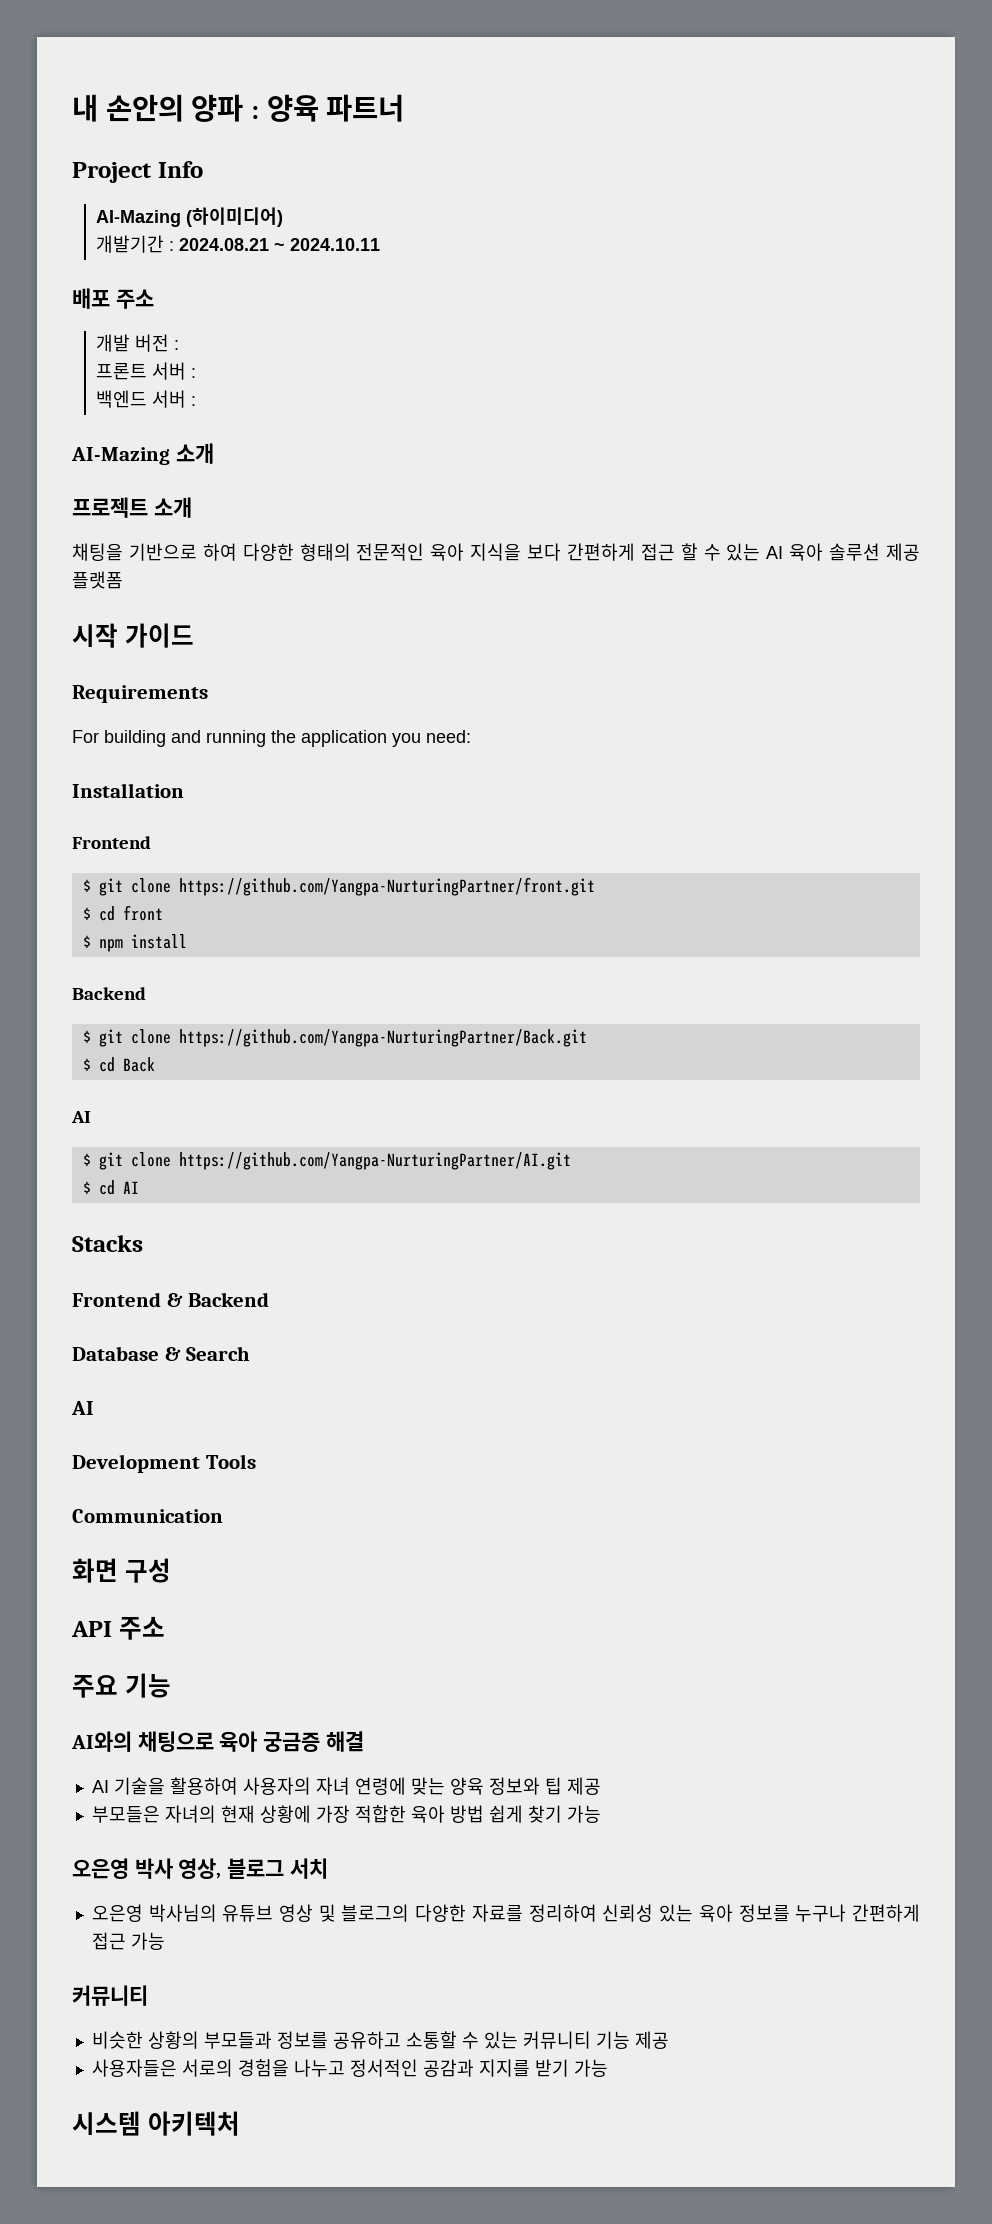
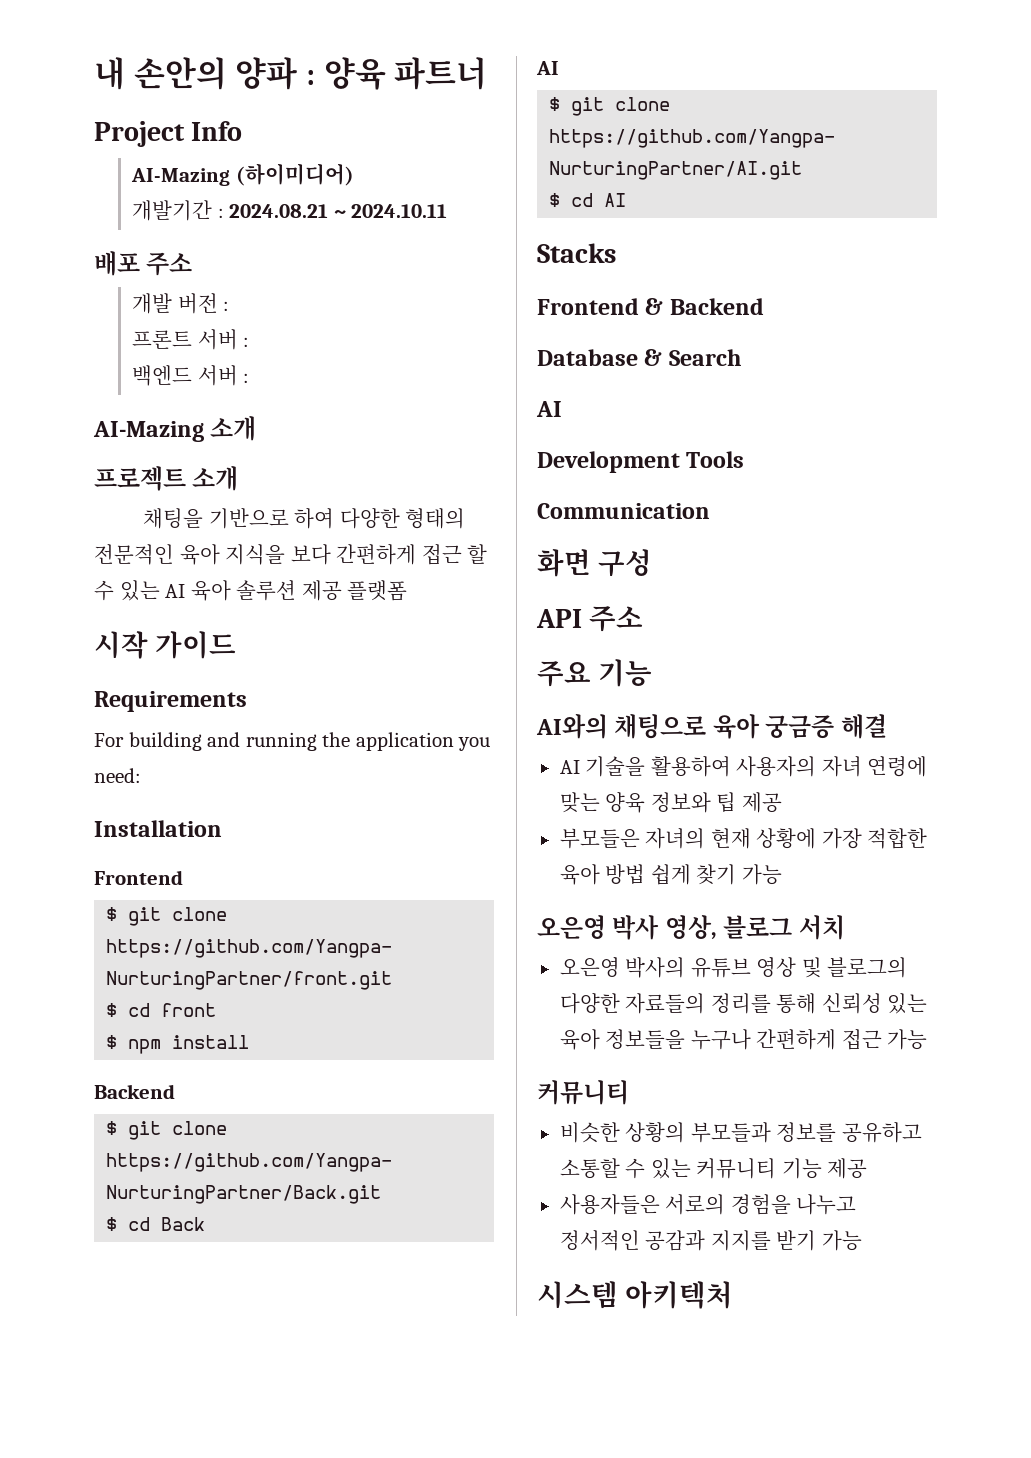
- 오은영 박사님의 유튜브 영상 및 블로그의 다양한 자료를 정리하여 신뢰성 있는 육아 정보를 누구나 간편하게 접근 가능
+ 오은영 박사의 유튜브 영상 및 블로그의 다양한 자료들의 정리를 통해 신뢰성 있는 육아 정보들을 누구나 간편하게 접근 가능

